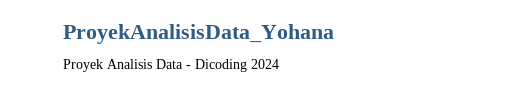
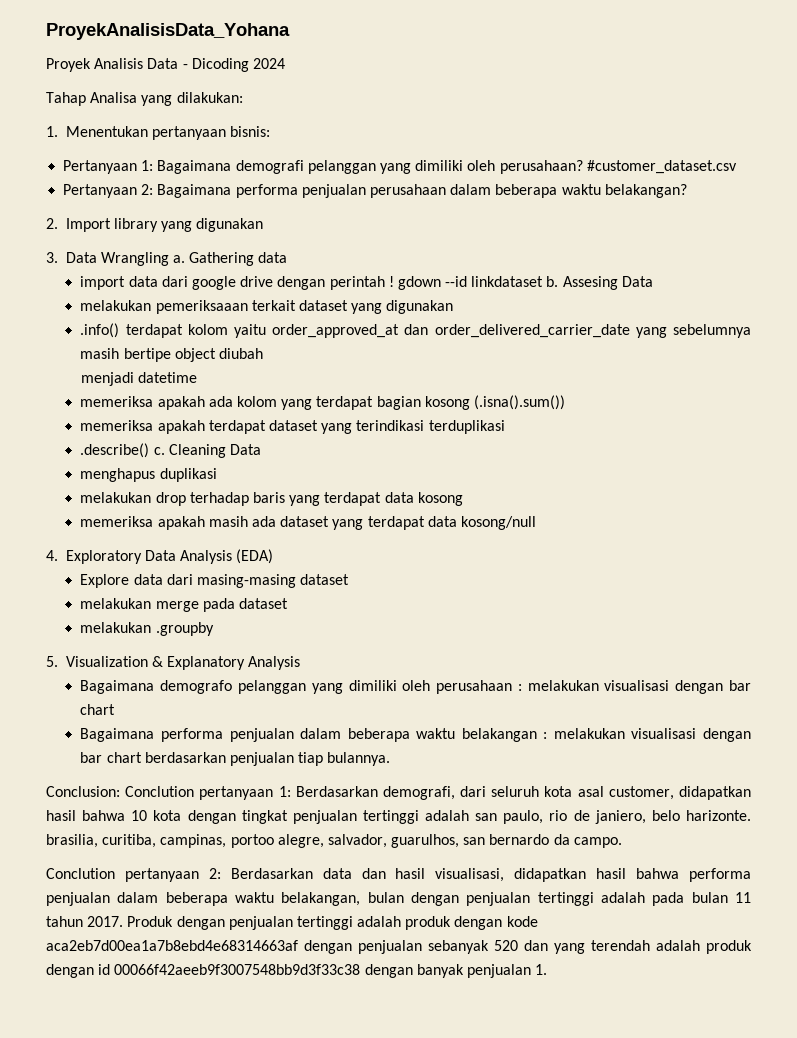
+ Tahap Analisa yang dilakukan:
+ 1. Menentukan pertanyaan bisnis:
+ Pertanyaan 1: Bagaimana demografi pelanggan yang dimiliki oleh perusahaan? #customer_dataset.csv
+ Pertanyaan 2: Bagaimana performa penjualan perusahaan dalam beberapa waktu belakangan?
+ 2. Import library yang digunakan
+ 3. Data Wrangling a. Gathering data
+ import data dari google drive dengan perintah ! gdown --id linkdataset b. Assesing Data
+ melakukan pemeriksaaan terkait dataset yang digunakan
+ .info() terdapat kolom yaitu order_approved_at dan order_delivered_carrier_date yang sebelumnya masih bertipe object diubah
+ menjadi datetime
+ memeriksa apakah ada kolom yang terdapat bagian kosong (.isna().sum())
+ memeriksa apakah terdapat dataset yang terindikasi terduplikasi
+ .describe() c. Cleaning Data
+ menghapus duplikasi
+ melakukan drop terhadap baris yang terdapat data kosong
+ memeriksa apakah masih ada dataset yang terdapat data kosong/null
+ 4. Exploratory Data Analysis (EDA)
+ Explore data dari masing-masing dataset
+ melakukan merge pada dataset
+ melakukan .groupby
+ 5. Visualization & Explanatory Analysis
+ Bagaimana demografo pelanggan yang dimiliki oleh perusahaan : melakukan visualisasi dengan bar chart
+ Bagaimana performa penjualan dalam beberapa waktu belakangan : melakukan visualisasi dengan bar chart berdasarkan penjualan tiap bulannya.
+ Conclusion: Conclution pertanyaan 1: Berdasarkan demografi, dari seluruh kota asal customer, didapatkan hasil bahwa 10 kota dengan tingkat penjualan tertinggi adalah san paulo, rio de janiero, belo harizonte. brasilia, curitiba, campinas, portoo alegre, salvador, guarulhos, san bernardo da campo.
+ Conclution pertanyaan 2: Berdasarkan data dan hasil visualisasi, didapatkan hasil bahwa performa penjualan dalam beberapa waktu belakangan, bulan dengan penjualan tertinggi adalah pada bulan 11 tahun 2017. Produk dengan penjualan tertinggi adalah produk dengan kode aca2eb7d00ea1a7b8ebd4e68314663af dengan penjualan sebanyak 520 dan yang terendah adalah produk dengan id 00066f42aeeb9f3007548bb9d3f33c38 dengan banyak penjualan 1.

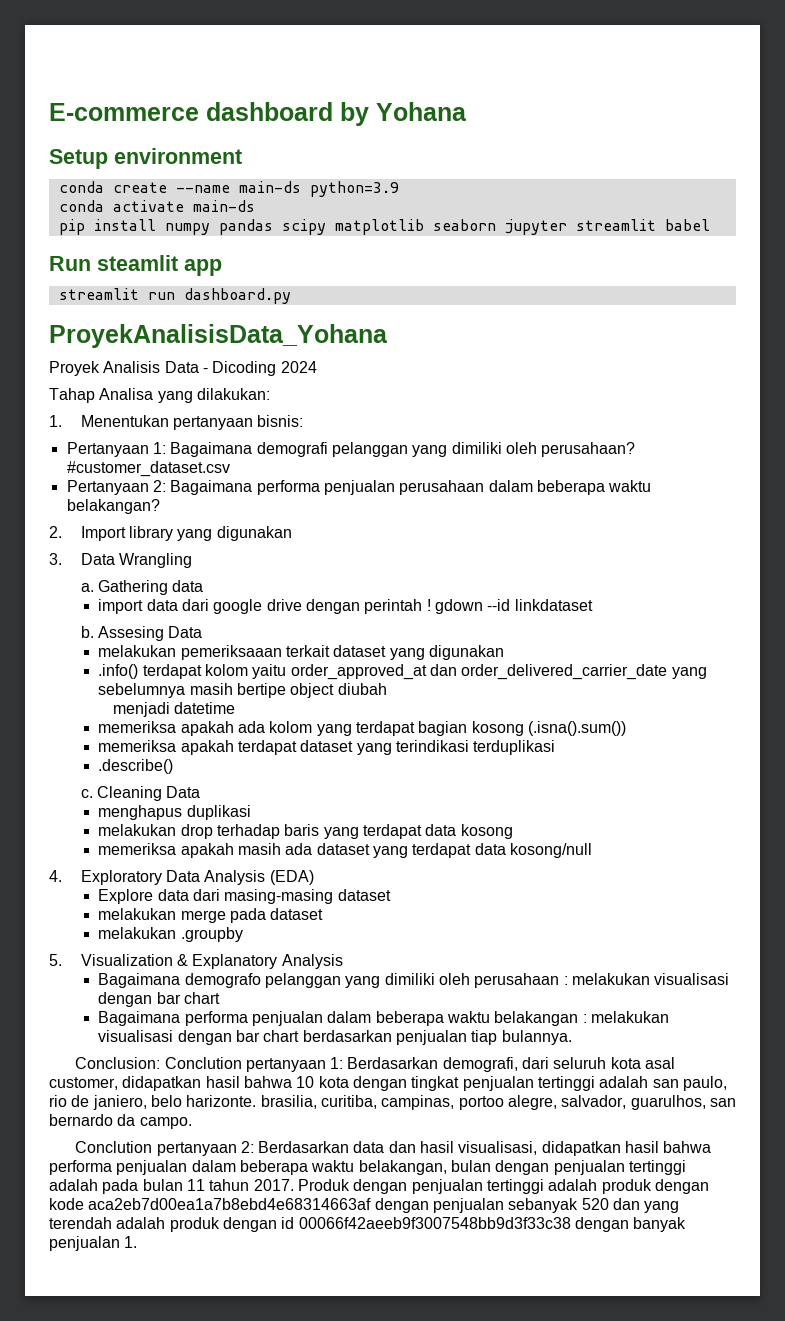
+ E-commerce dashboard by Yohana
+ Setup environment
+ conda create --name main-ds python=3.9
+ conda activate main-ds
+ pip install numpy pandas scipy matplotlib seaborn jupyter streamlit babel
+ Run steamlit app
+ streamlit run dashboard.py
- 3. Data Wrangling a.
+ 3. Data Wrangling
+ a.
- import data dari google drive dengan perintah ! gdown --id linkdataset b.
+ import data dari google drive dengan perintah ! gdown --id linkdataset
+ b.
- .describe() c.
+ .describe()
+ c.

